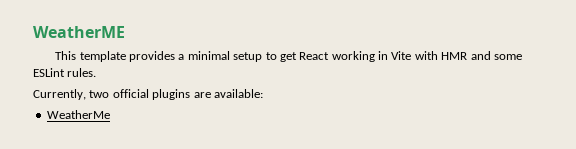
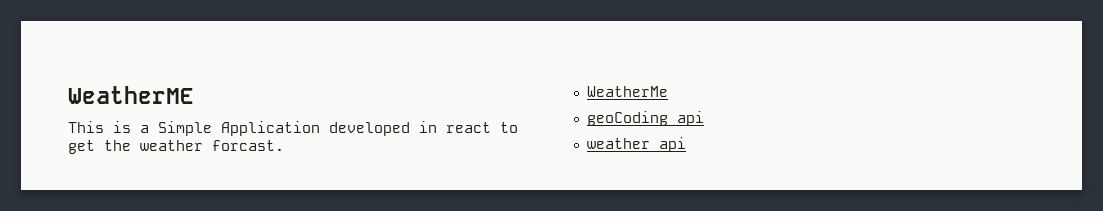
- This template provides a minimal setup to get React working in Vite with HMR and some ESLint rules.
- Currently, two official plugins are available:
+ This is a Simple Application developed in react to get the weather forcast.
  WeatherMe
+ geoCoding api
+ weather api

